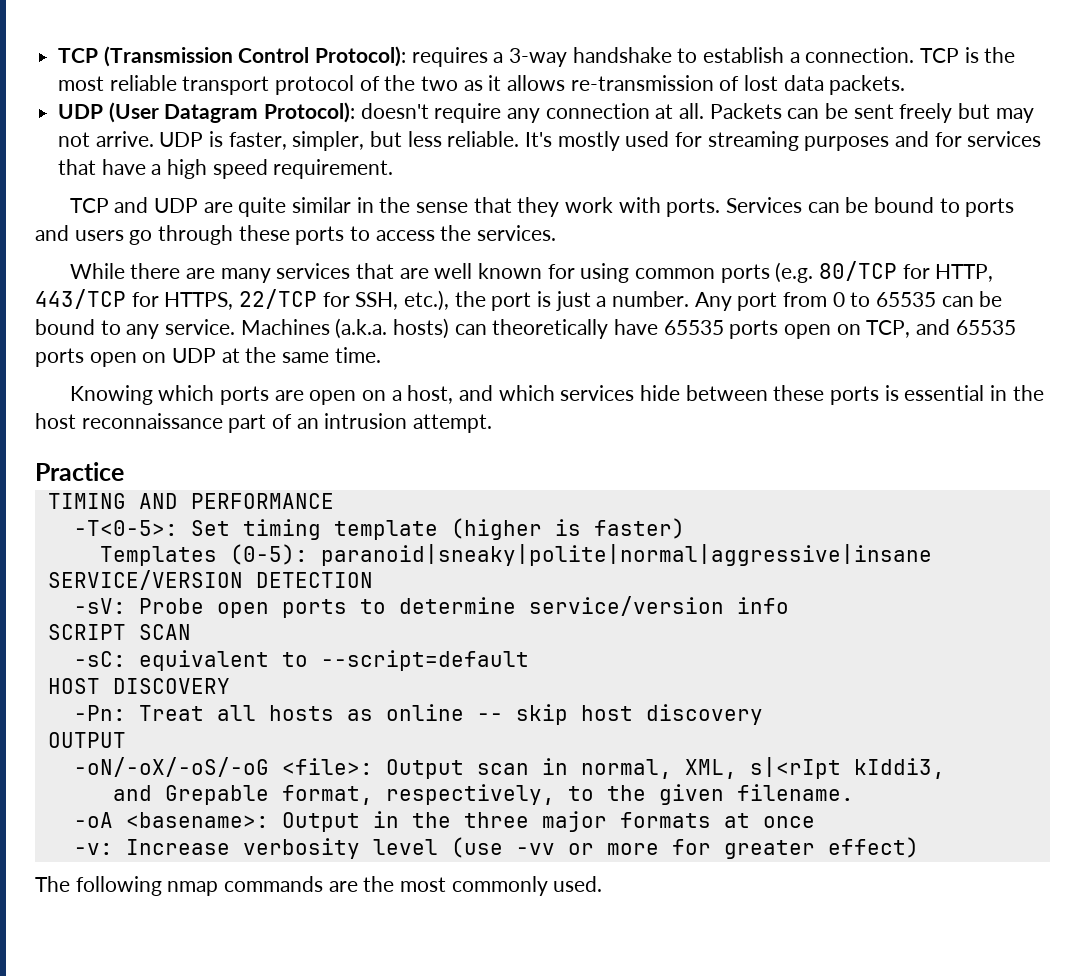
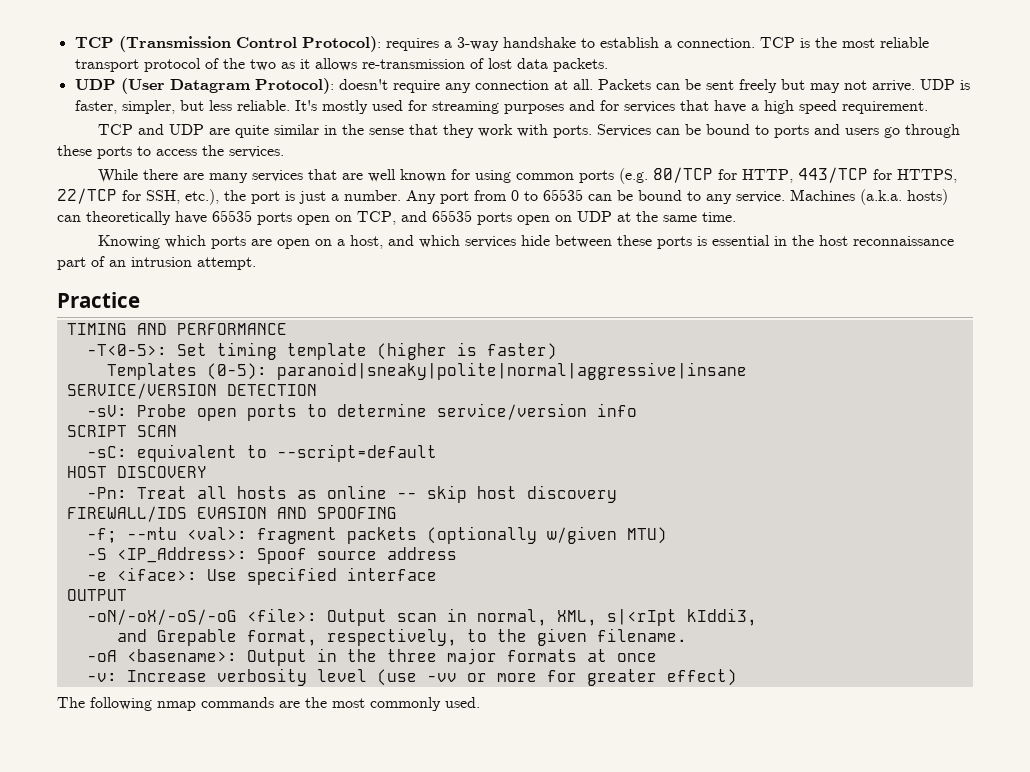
+ FIREWALL/IDS EVASION AND SPOOFING
+ -f; --mtu <val>: fragment packets (optionally w/given MTU)
+ -S <IP_Address>: Spoof source address
+ -e <iface>: Use specified interface

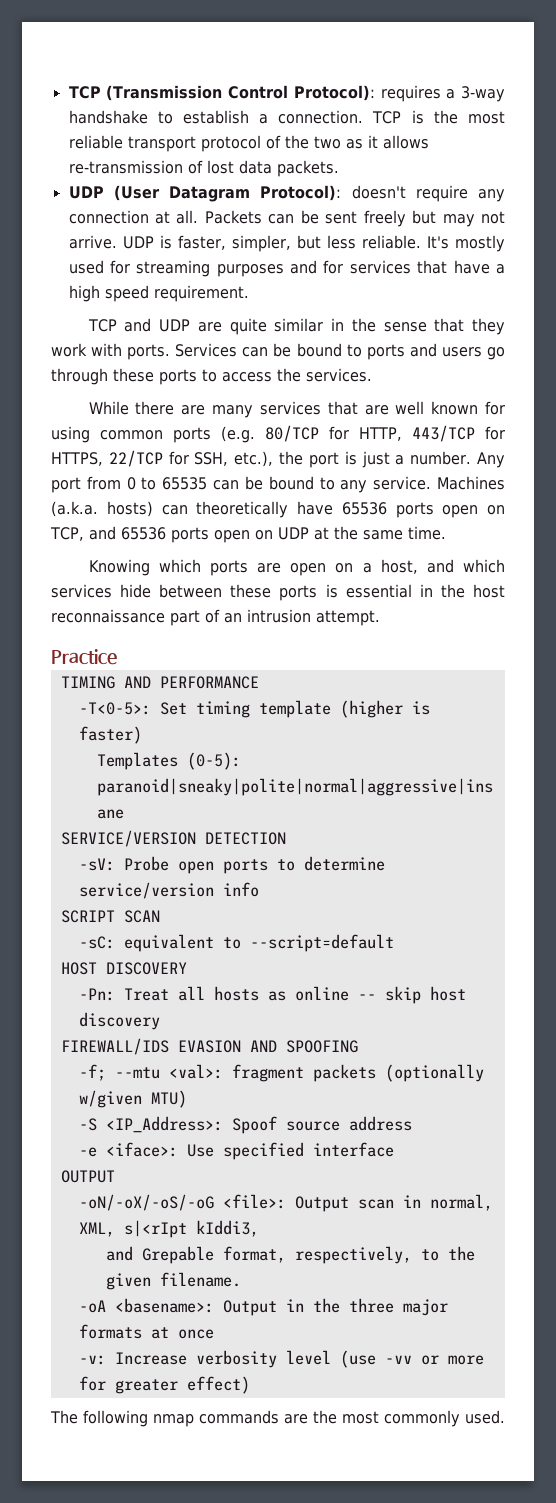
- Machines (a.k.a. hosts) can theoretically have 65535 ports open on TCP, and 65535 ports open on UDP at the same time.
+ Machines (a.k.a. hosts) can theoretically have 65536 ports open on TCP, and 65536 ports open on UDP at the same time.

